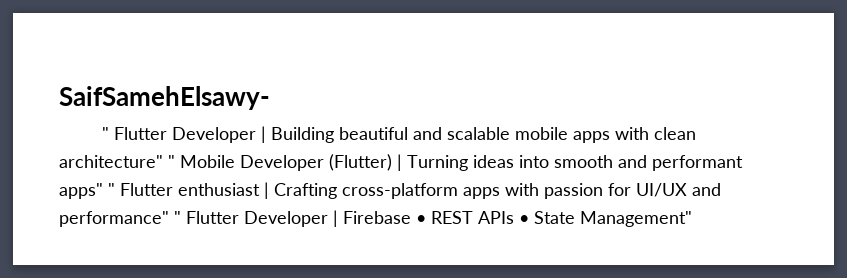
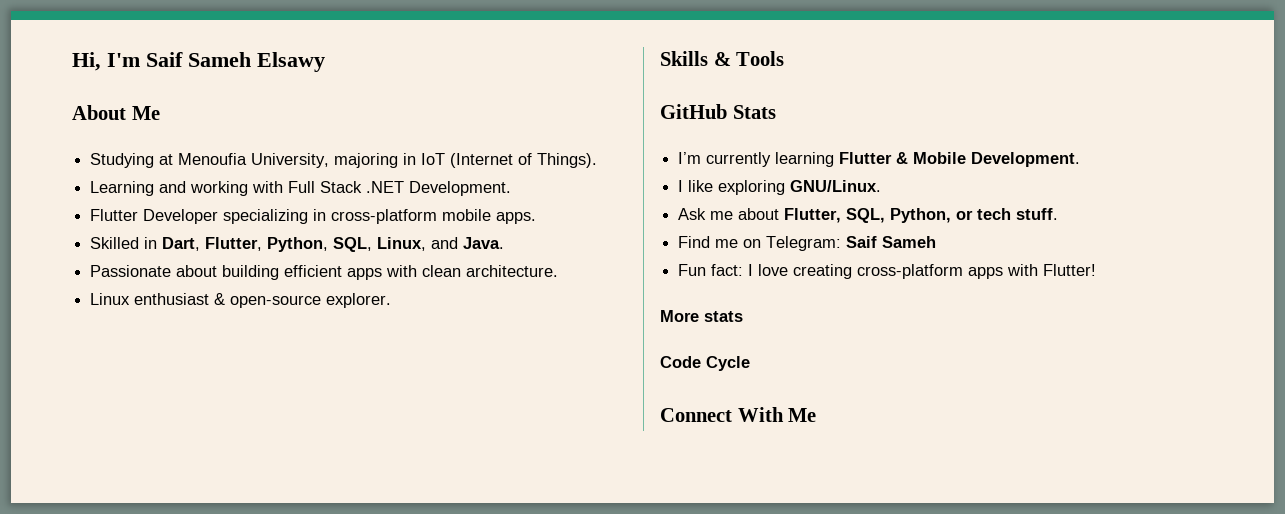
- SaifSamehElsawy-
- " Flutter Developer | Building beautiful and scalable mobile apps with clean architecture" " Mobile Developer (Flutter) | Turning ideas into smooth and performant apps" " Flutter enthusiast | Crafting cross-platform apps with passion for UI/UX and performance" " Flutter Developer | Firebase • REST APIs • State Management"
+ Hi, I'm Saif Sameh Elsawy
+ About Me
+ Studying at Menoufia University, majoring in IoT (Internet of Things).
+ Learning and working with Full Stack .NET Development.
+ Flutter Developer specializing in cross-platform mobile apps.
+ Skilled in Dart, Flutter, Python, SQL, Linux, and Java.
+ Passionate about building efficient apps with clean architecture.
+ Linux enthusiast & open-source explorer.
+ Skills & Tools
+ GitHub Stats
+ I’m currently learning Flutter & Mobile Development.
+ I like exploring GNU/Linux.
+ Ask me about Flutter, SQL, Python, or tech stuff.
+ Find me on Telegram: Saif Sameh
+ Fun fact: I love creating cross-platform apps with Flutter!
+ More stats
+ Code Cycle
+ Connect With Me

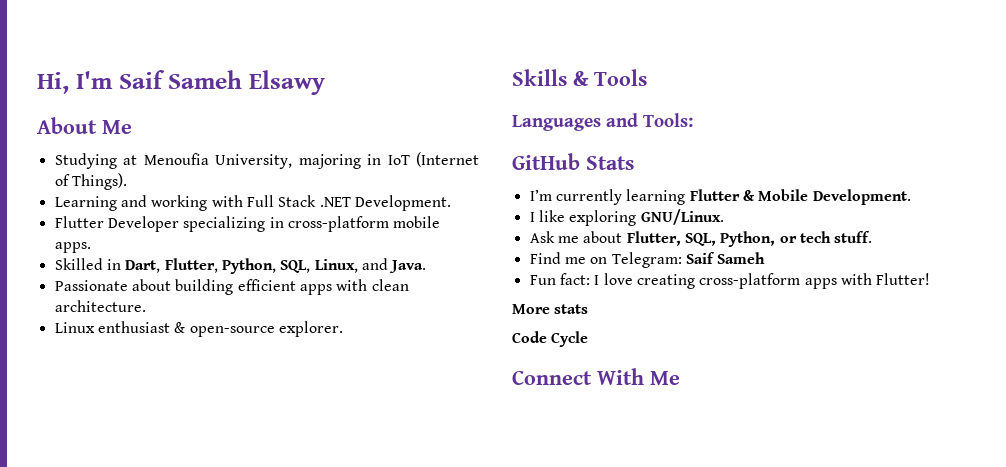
+ Languages and Tools:

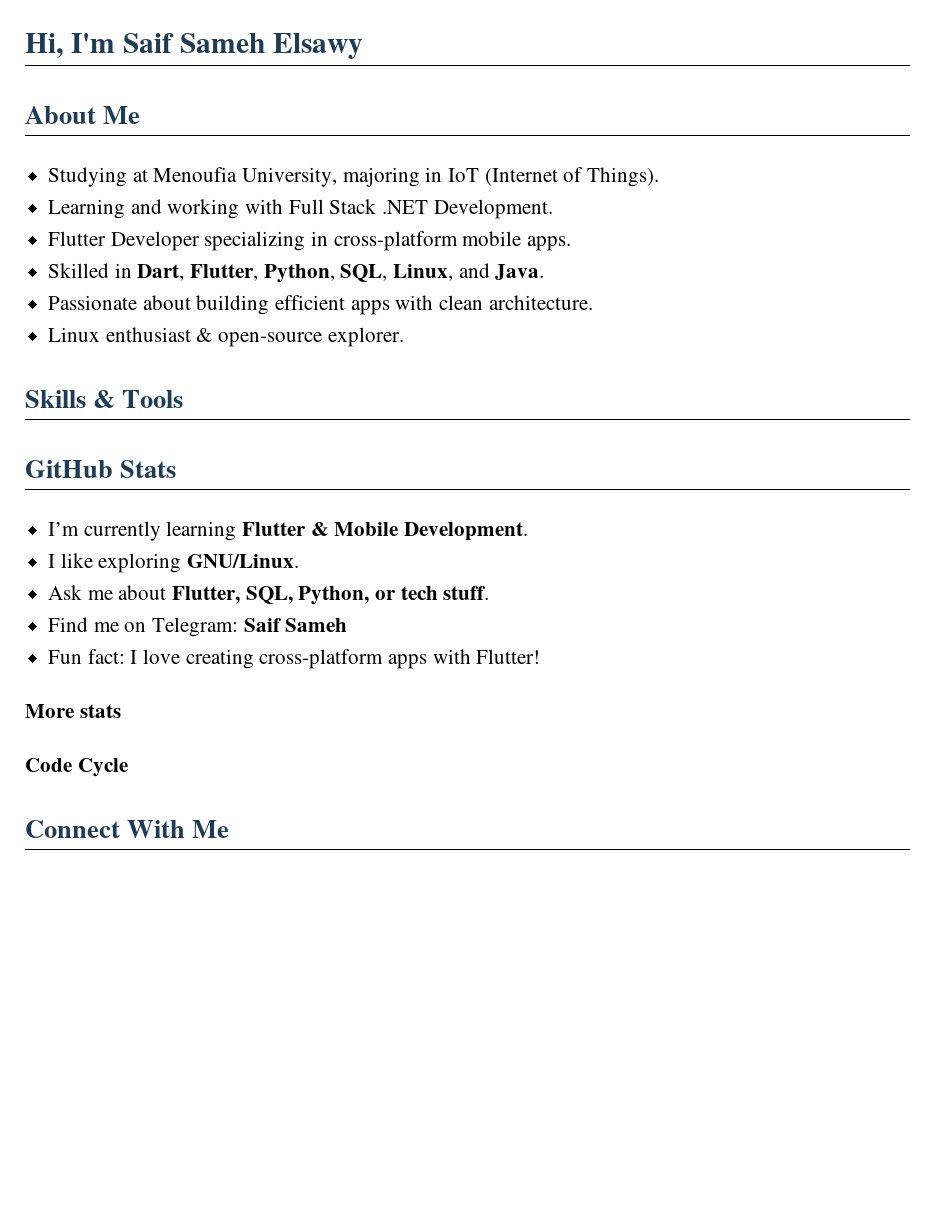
- Languages and Tools:

